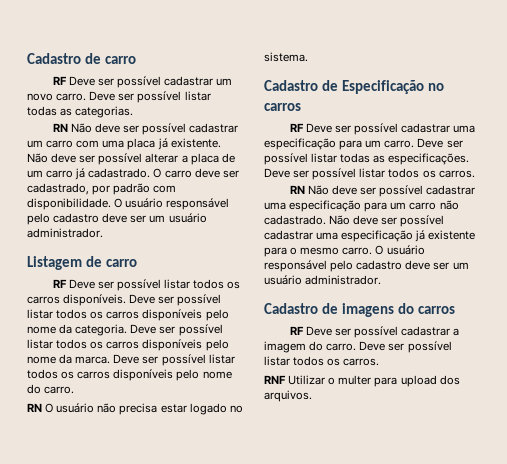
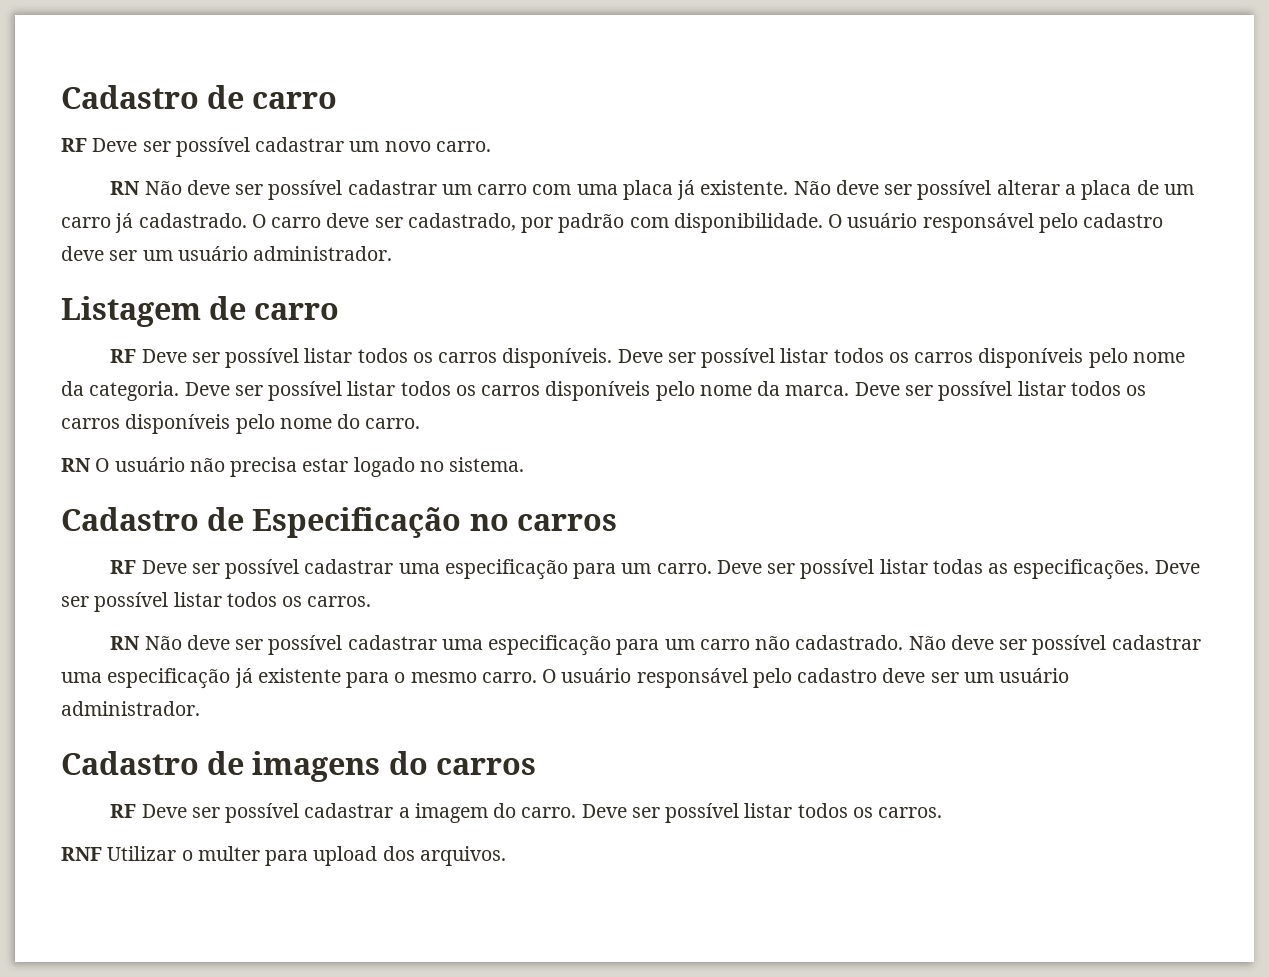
- Deve ser possível listar todas as categorias.

